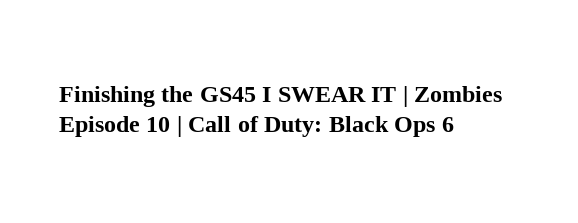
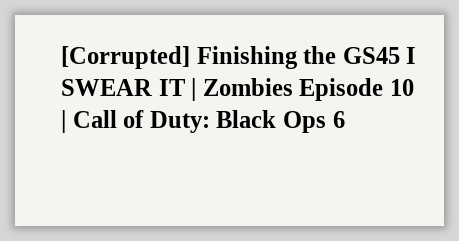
- Finishing the GS45 I SWEAR IT | Zombies Episode 10 | Call of Duty: Black Ops 6
+ [Corrupted] Finishing the GS45 I SWEAR IT | Zombies Episode 10 | Call of Duty: Black Ops 6

